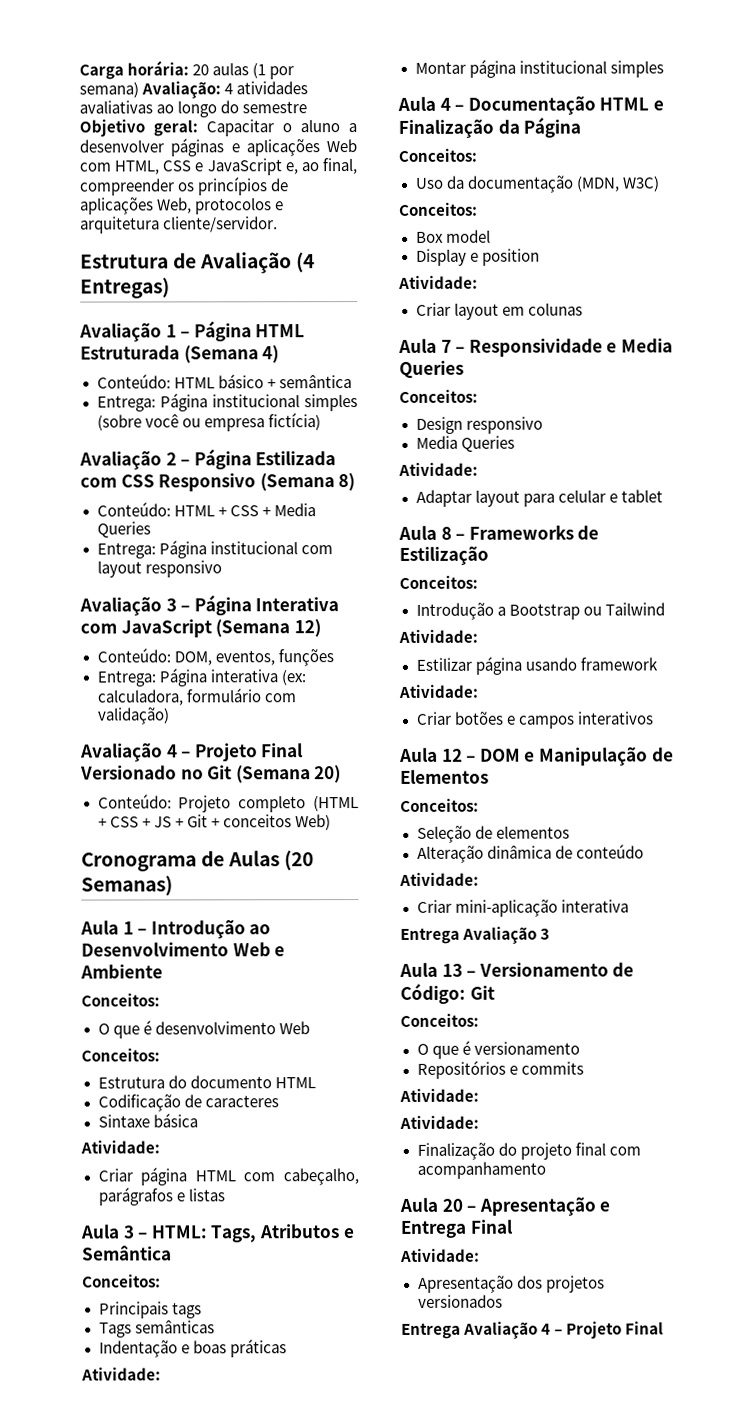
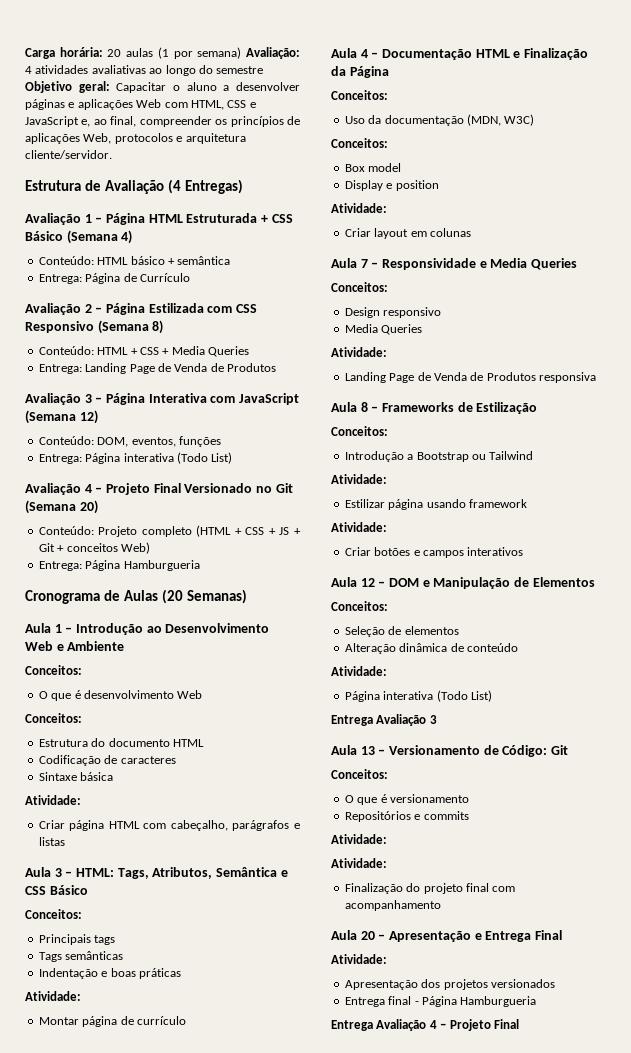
- Avaliação 1 – Página HTML Estruturada (Semana 4)
+ Avaliação 1 – Página HTML Estruturada + CSS Básico (Semana 4)
- Entrega: Página institucional simples (sobre você ou empresa fictícia)
+ Entrega: Página de Currículo
- Entrega: Página institucional com layout responsivo
+ Entrega: Landing Page de Venda de Produtos
- Entrega: Página interativa (ex: calculadora, formulário com validação)
+ Entrega: Página interativa (Todo List)
+ Entrega: Página Hamburgueria
- Aula 3 – HTML: Tags, Atributos e Semântica
+ Aula 3 – HTML: Tags, Atributos, Semântica e CSS Básico
- Montar página institucional simples
+ Montar página de currículo
- Adaptar layout para celular e tablet
+ Landing Page de Venda de Produtos responsiva
  Alteração dinâmica de conteúdo
  Atividade:
- Criar mini-aplicação interativa
+ Página interativa (Todo List)
+ Entrega final - Página Hamburgueria

